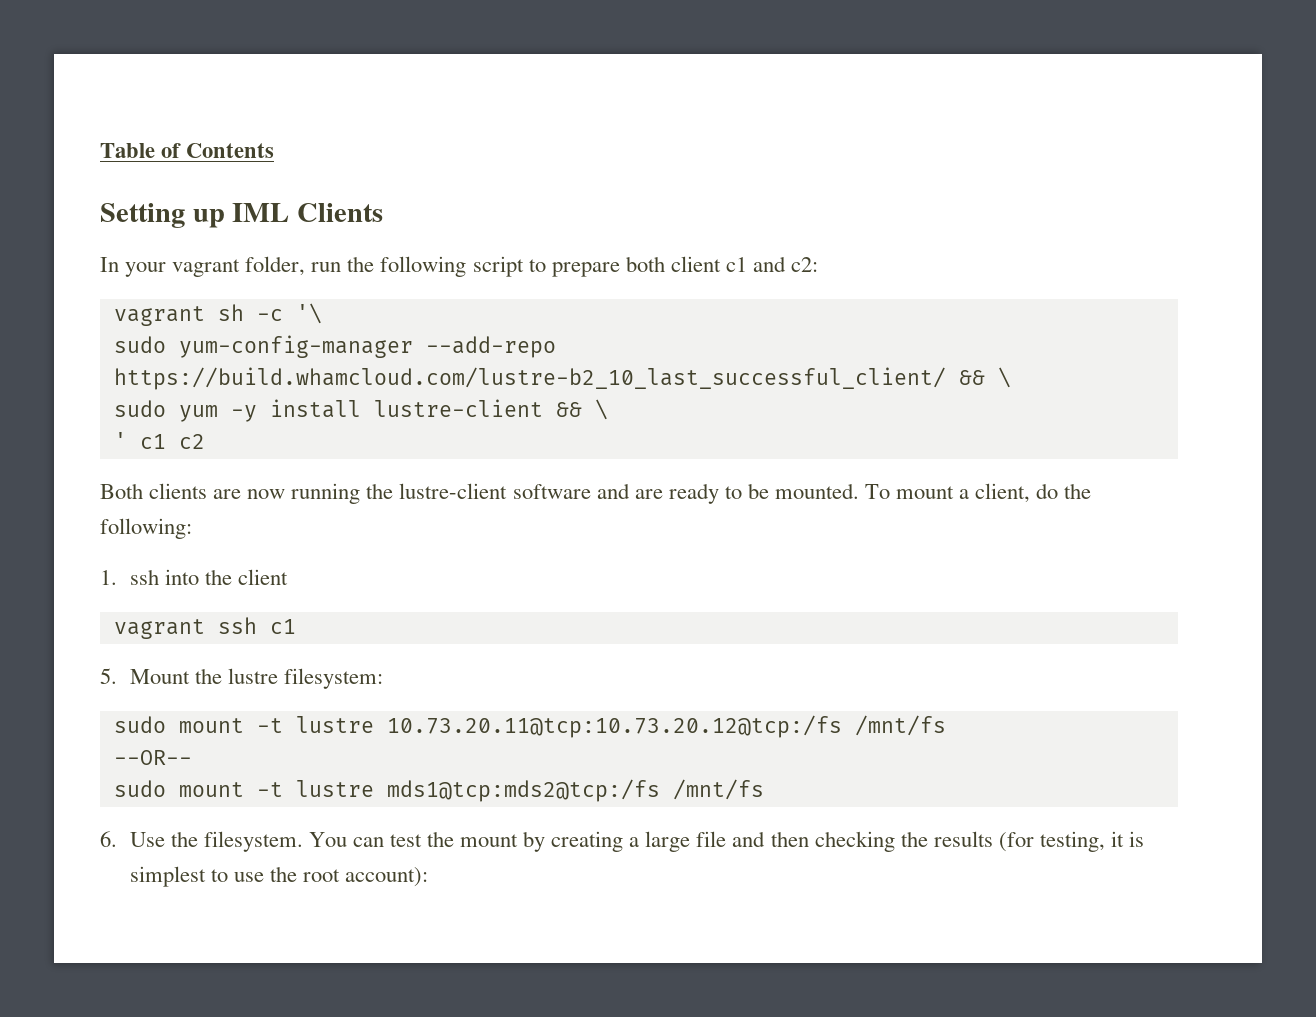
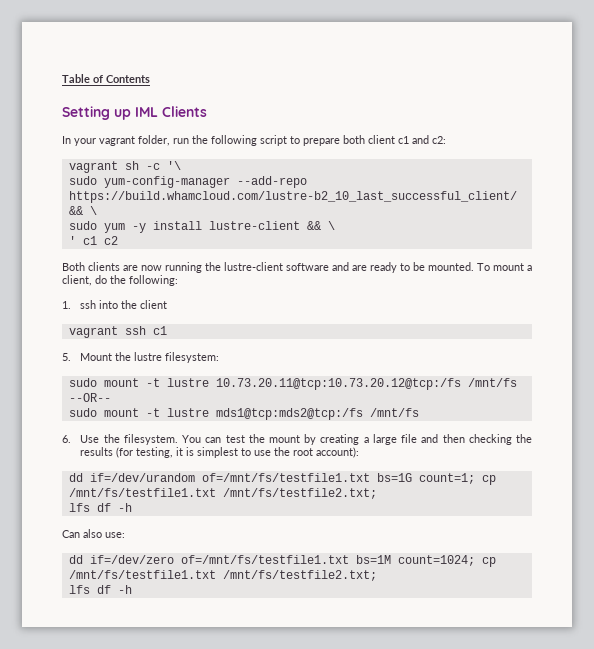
+ dd if=/dev/urandom of=/mnt/fs/testfile1.txt bs=1G count=1; cp /mnt/fs/testfile1.txt /mnt/fs/testfile2.txt;
+ lfs df -h
+ Can also use:
+ dd if=/dev/zero of=/mnt/fs/testfile1.txt bs=1M count=1024; cp /mnt/fs/testfile1.txt /mnt/fs/testfile2.txt;
+ lfs df -h

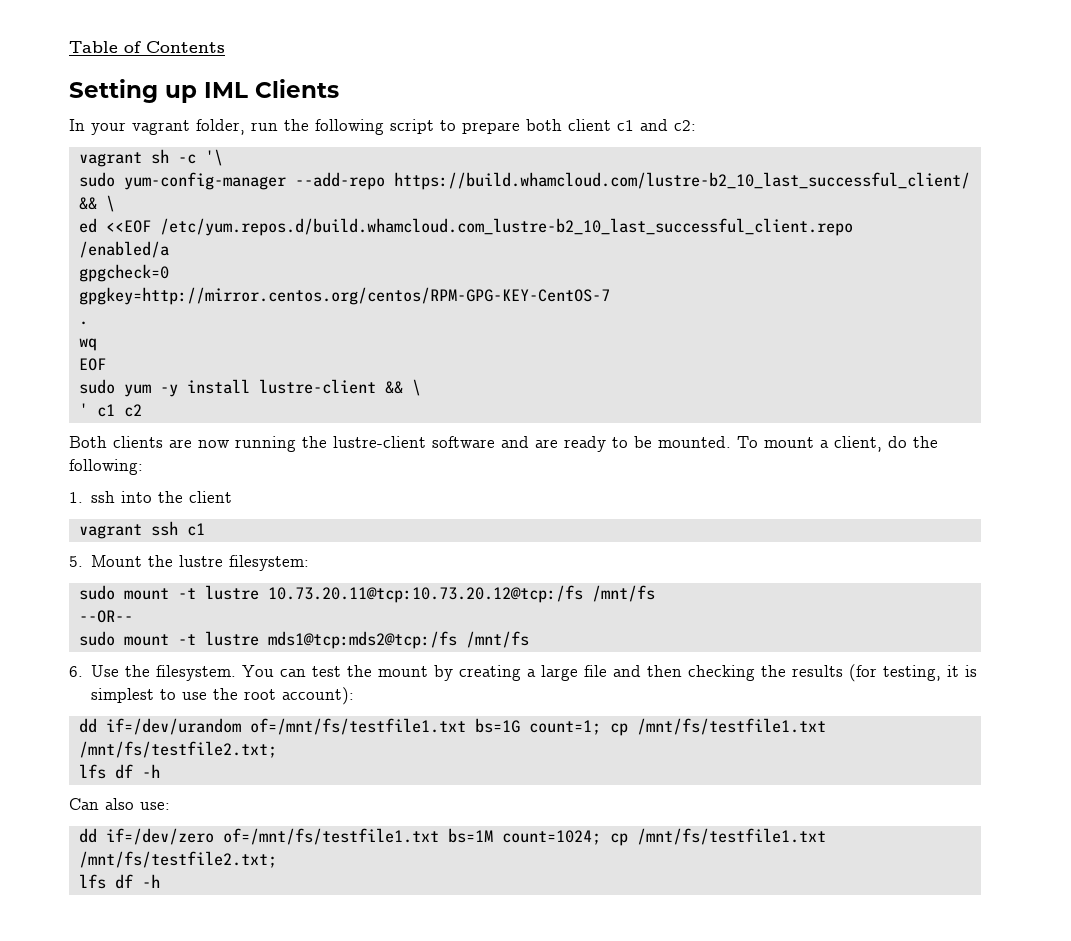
+ ed <<EOF /etc/yum.repos.d/build.whamcloud.com_lustre-b2_10_last_successful_client.repo
+ /enabled/a
+ gpgcheck=0
+ gpgkey=http://mirror.centos.org/centos/RPM-GPG-KEY-CentOS-7
+ .
+ wq
+ EOF

